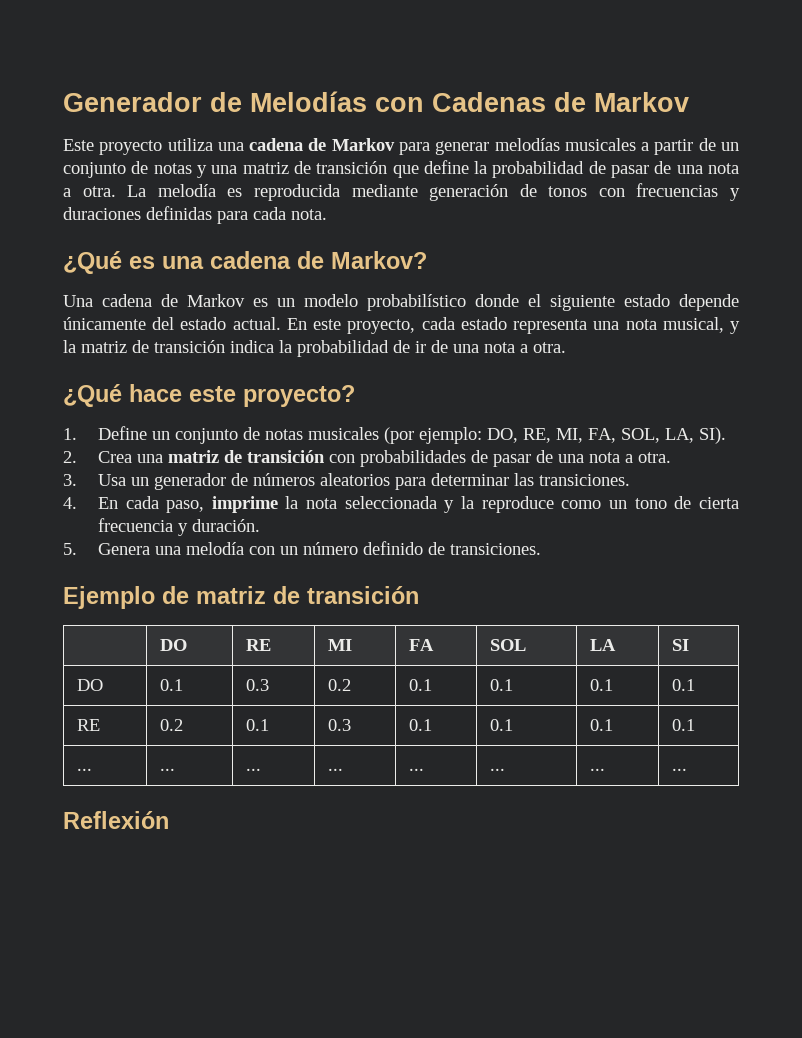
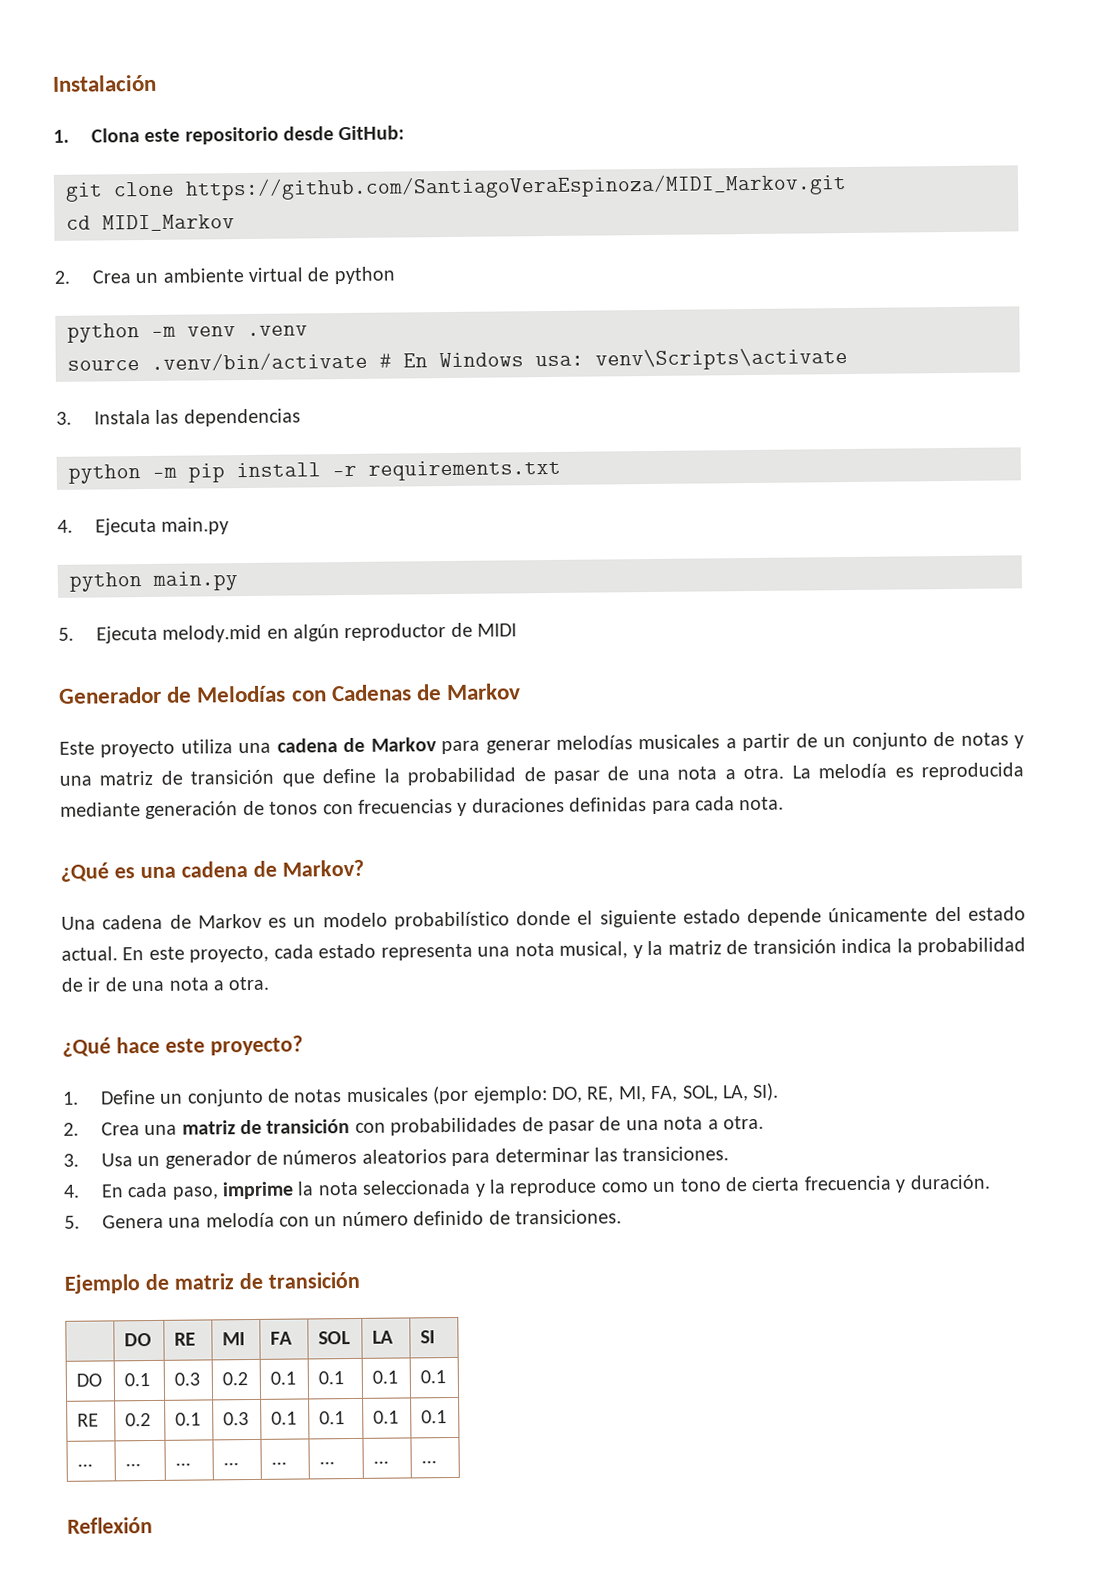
+ Instalación
+ 1. Clona este repositorio desde GitHub:
+ git clone https://github.com/SantiagoVeraEspinoza/MIDI_Markov.git
+ cd MIDI_Markov
+ 2. Crea un ambiente virtual de python
+ python -m venv .venv
+ source .venv/bin/activate # En Windows usa: venv\Scripts\activate
+ 3. Instala las dependencias
+ python -m pip install -r requirements.txt
+ 4. Ejecuta main.py
+ python main.py
+ 5. Ejecuta melody.mid en algún reproductor de MIDI

